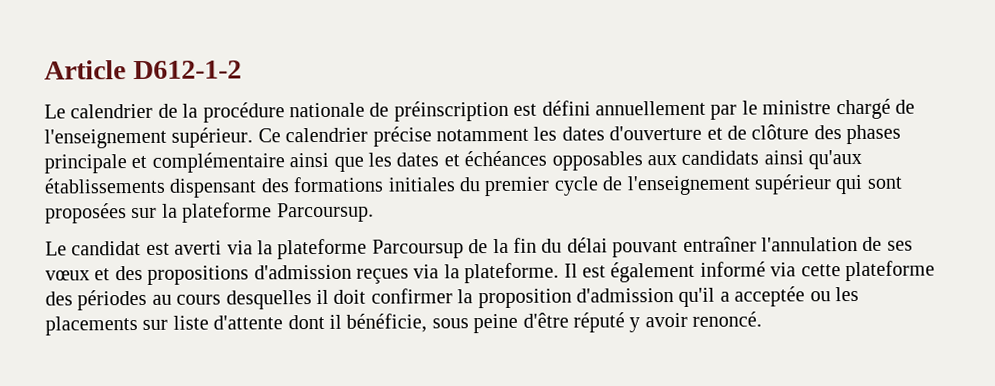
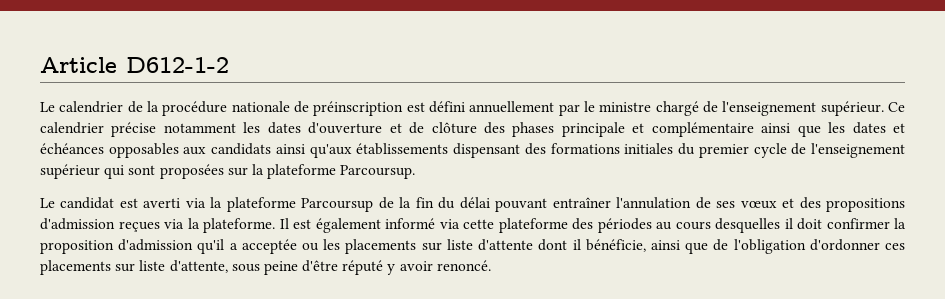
- Il est également informé via cette plateforme des périodes au cours desquelles il doit confirmer la proposition d'admission qu'il a acceptée ou les placements sur liste d'attente dont il bénéficie, sous peine d'être réputé y avoir renoncé.
+ Il est également informé via cette plateforme des périodes au cours desquelles il doit confirmer la proposition d'admission qu'il a acceptée ou les placements sur liste d'attente dont il bénéficie, ainsi que de l'obligation d'ordonner ces placements sur liste d'attente, sous peine d'être réputé y avoir renoncé.

